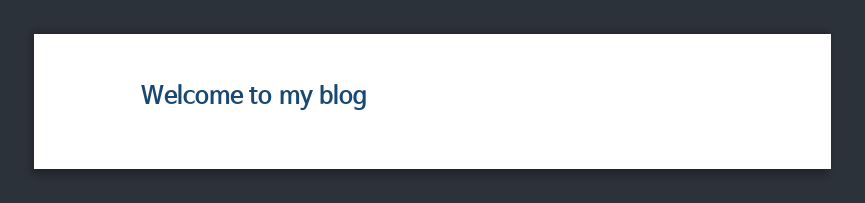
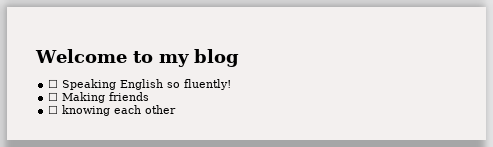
+ ☐ Speaking English so fluently!
+ ☐ Making friends
+ ☐ knowing each other

